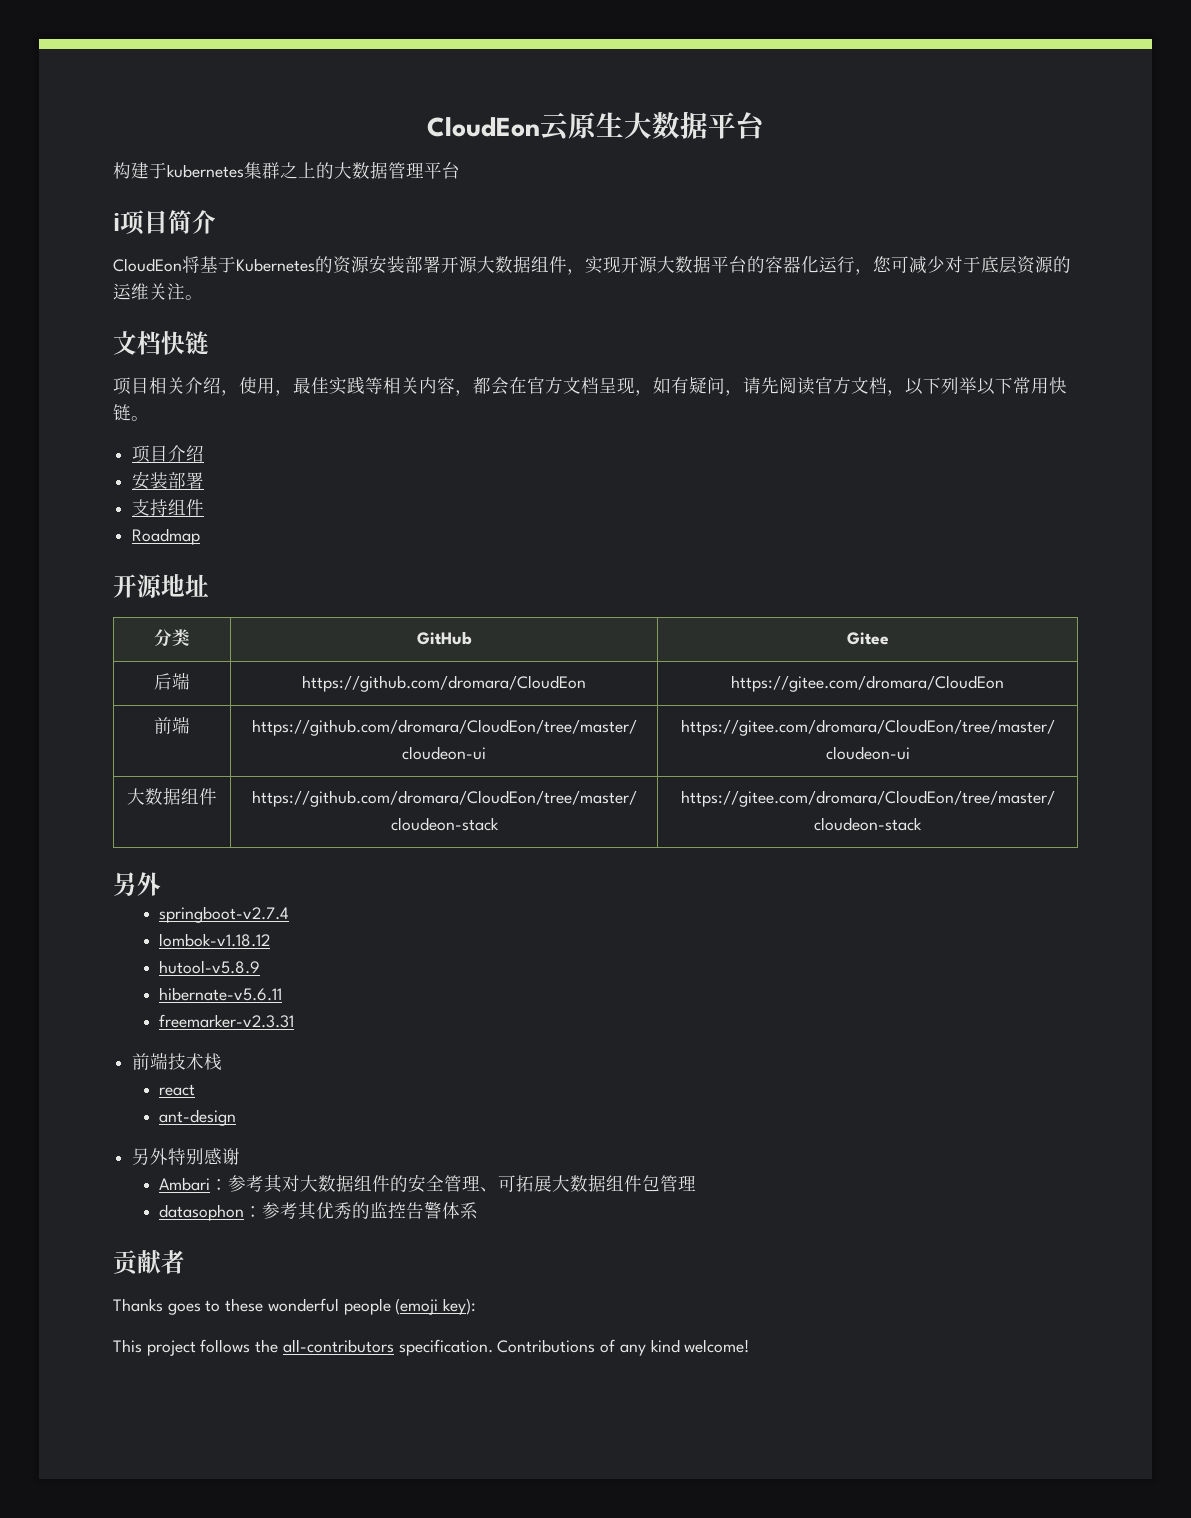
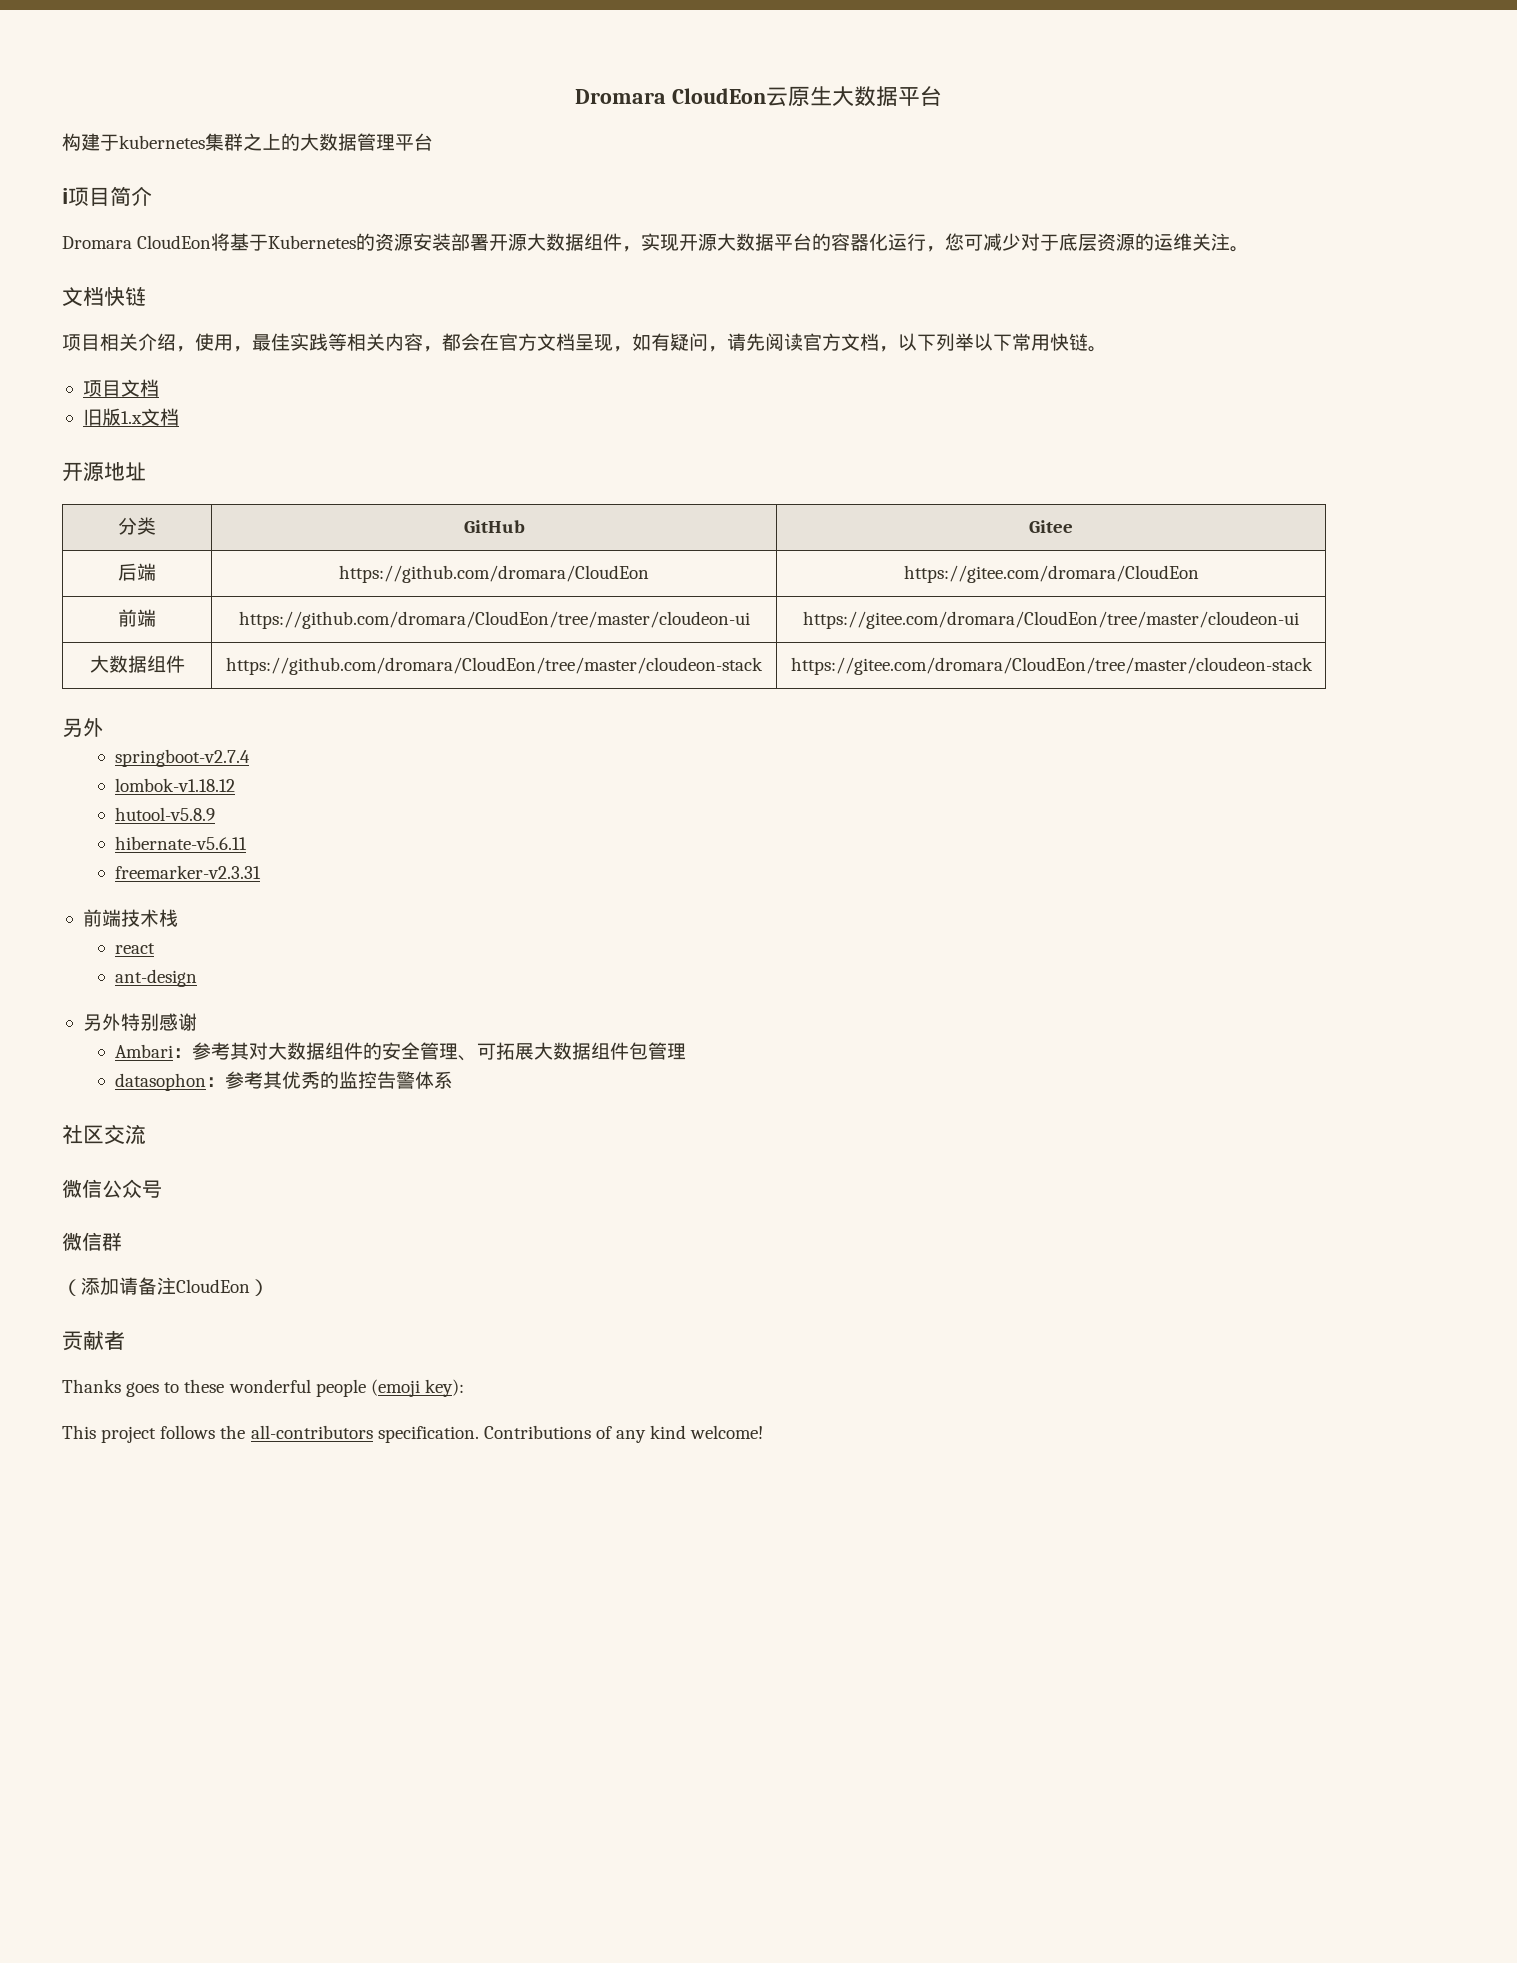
- CloudEon云原生大数据平台
+ Dromara CloudEon云原生大数据平台
- CloudEon将基于Kubernetes的资源安装部署开源大数据组件，实现开源大数据平台的容器化运行，您可减少对于底层资源的运维关注。
+ Dromara CloudEon将基于Kubernetes的资源安装部署开源大数据组件，实现开源大数据平台的容器化运行，您可减少对于底层资源的运维关注。
- 项目介绍
- 安装部署
- 支持组件
- Roadmap
+ 项目文档
+ 旧版1.x文档
+ 社区交流
+ 微信公众号
+ 微信群
+ （添加请备注CloudEon）

